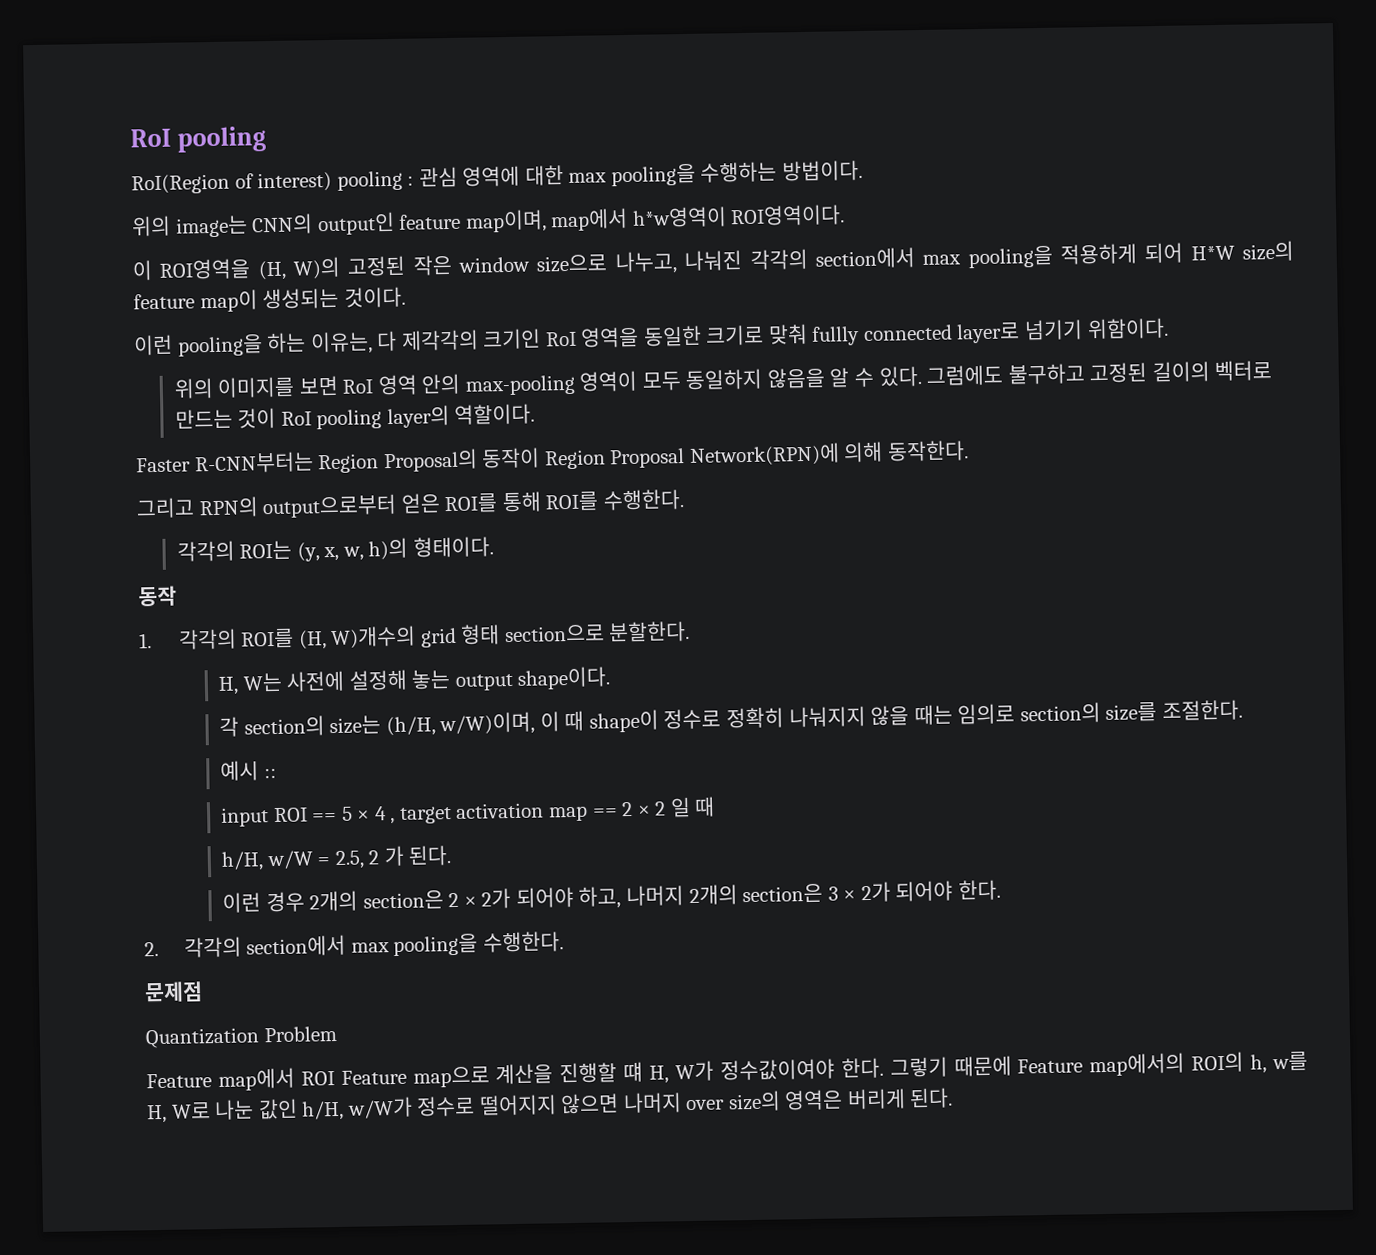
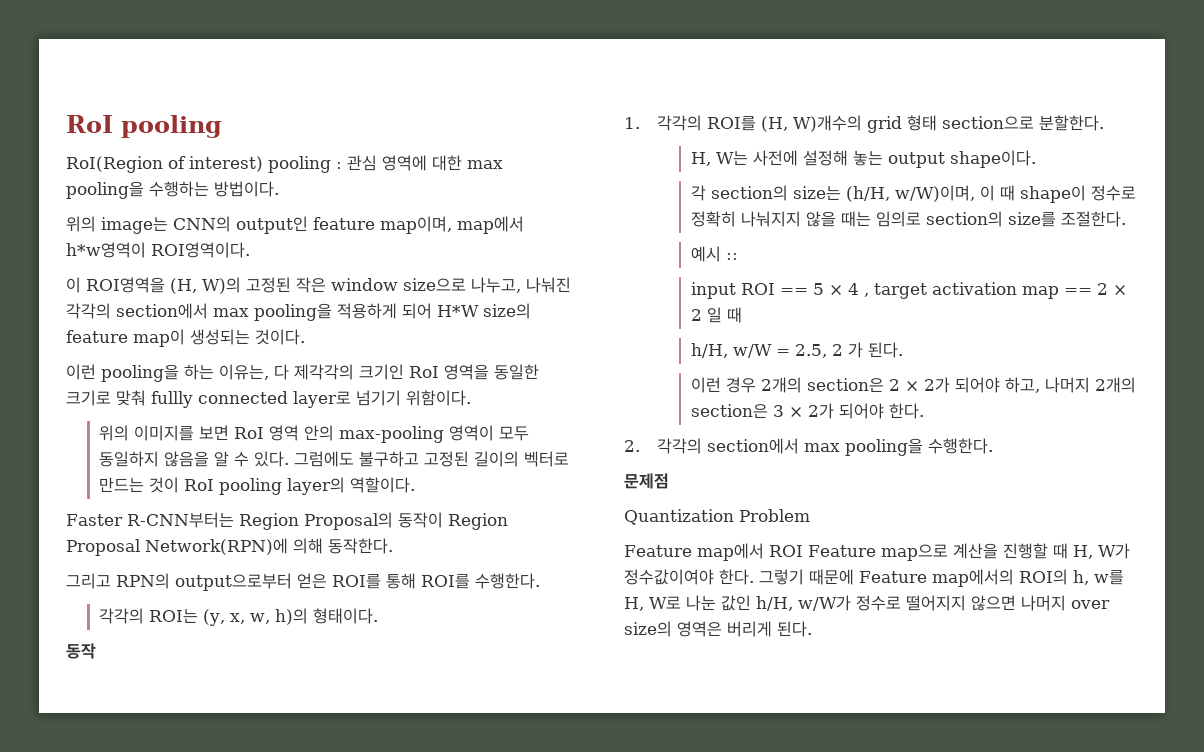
- Feature map에서 ROI Feature map으로 계산을 진행할 떄 H, W가 정수값이여야 한다.
+ Feature map에서 ROI Feature map으로 계산을 진행할 때 H, W가 정수값이여야 한다.

